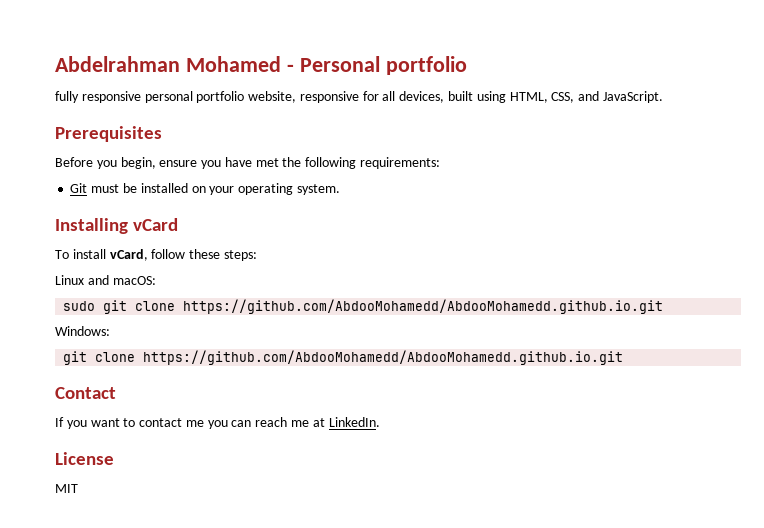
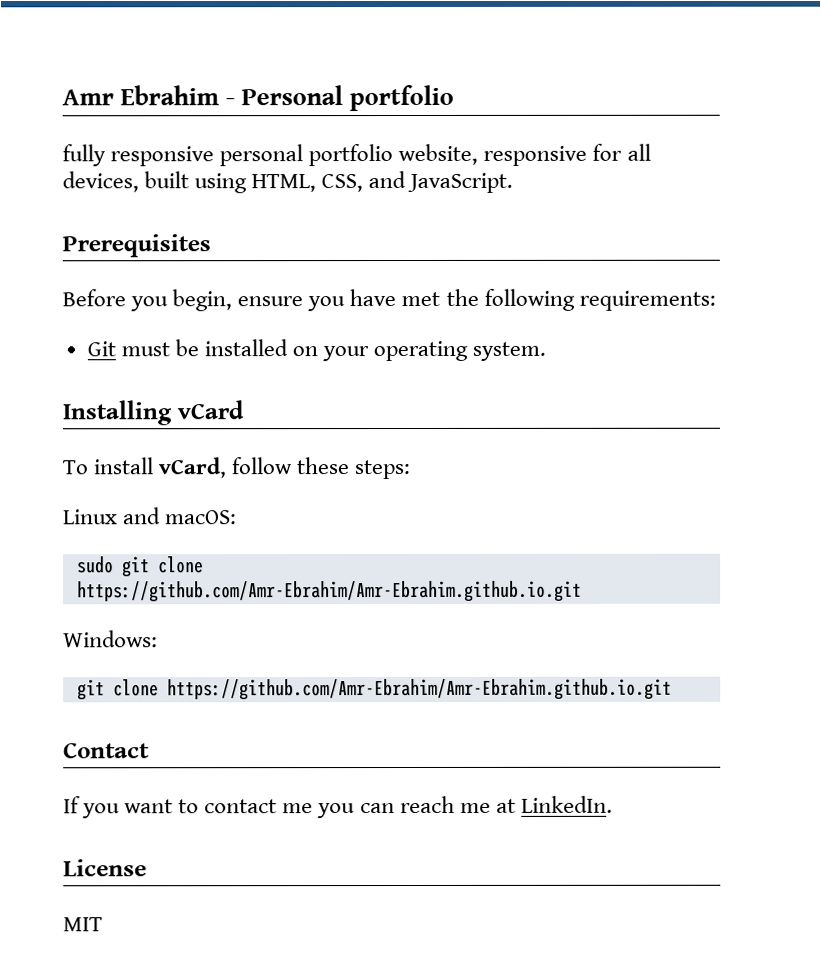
- Abdelrahman Mohamed - Personal portfolio
+ Amr Ebrahim - Personal portfolio
- sudo git clone https://github.com/AbdooMohamedd/AbdooMohamedd.github.io.git
+ sudo git clone https://github.com/Amr-Ebrahim/Amr-Ebrahim.github.io.git
  Windows:
- git clone https://github.com/AbdooMohamedd/AbdooMohamedd.github.io.git
+ git clone https://github.com/Amr-Ebrahim/Amr-Ebrahim.github.io.git

